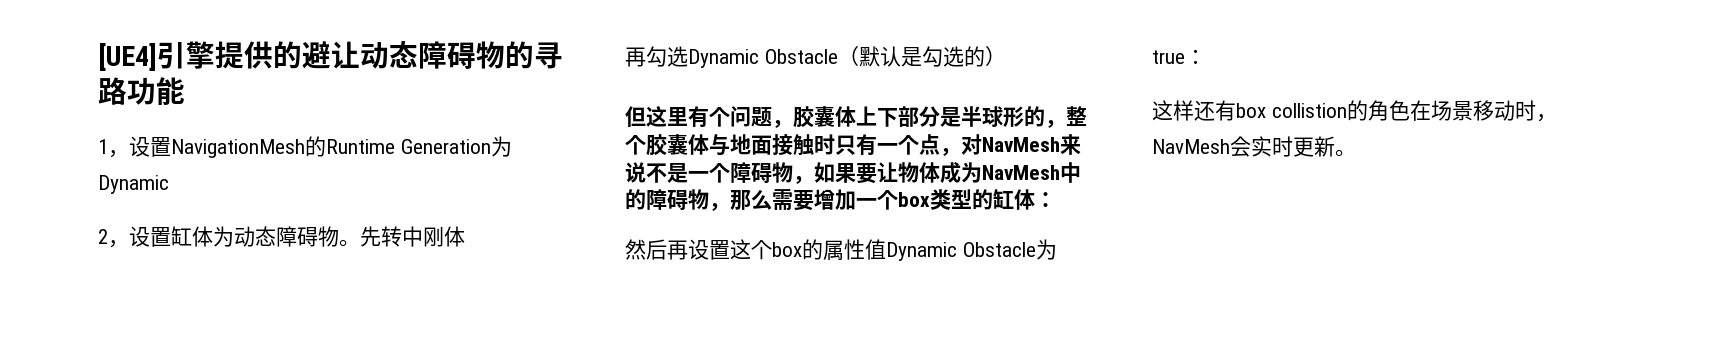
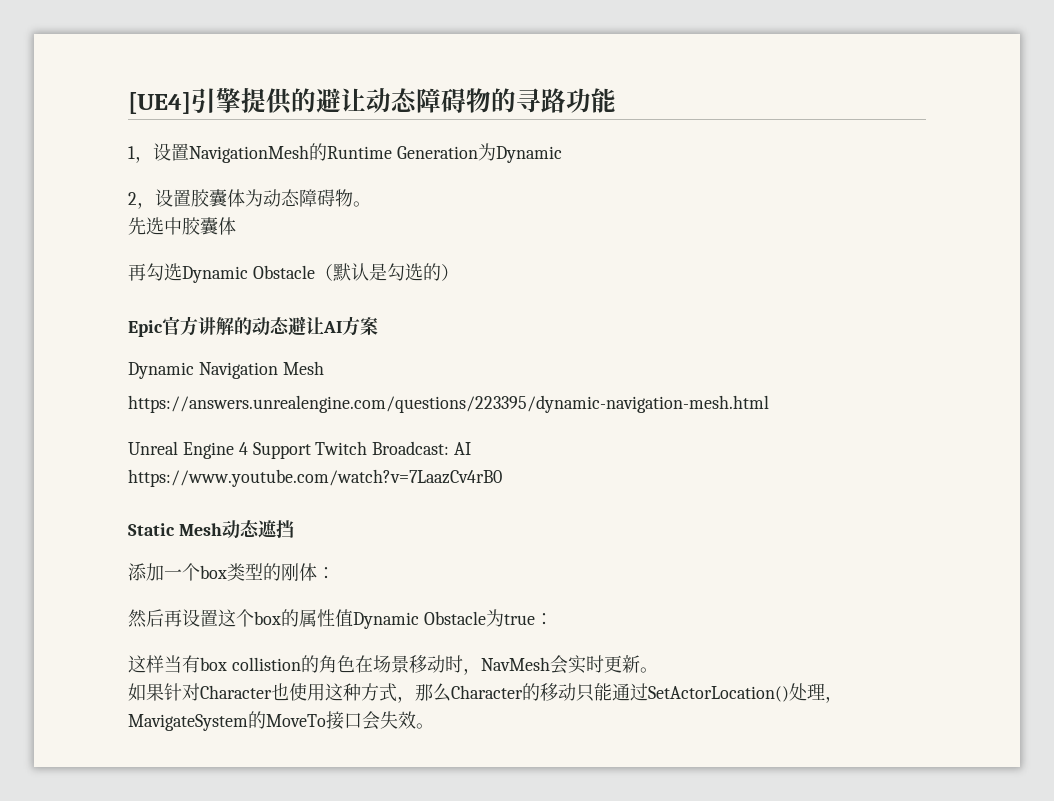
- 2，设置缸体为动态障碍物。先转中刚体
+ 2，设置胶囊体为动态障碍物。
+ 先选中胶囊体
- 但这里有个问题，胶囊体上下部分是半球形的，整个胶囊体与地面接触时只有一个点，对NavMesh来说不是一个障碍物，如果要让物体成为NavMesh中的障碍物，那么需要增加一个box类型的缸体：
+ Epic官方讲解的动态避让AI方案
+ Dynamic Navigation Mesh
+ https://answers.unrealengine.com/questions/223395/dynamic-navigation-mesh.html
+ Unreal Engine 4 Support Twitch Broadcast: AI
+ https://www.youtube.com/watch?v=7LaazCv4rB0
+ Static Mesh动态遮挡
+ 添加一个box类型的刚体：
- 这样还有box collistion的角色在场景移动时，NavMesh会实时更新。
+ 这样当有box collistion的角色在场景移动时，NavMesh会实时更新。
+ 如果针对Character也使用这种方式，那么Character的移动只能通过SetActorLocation()处理，MavigateSystem的MoveTo接口会失效。

